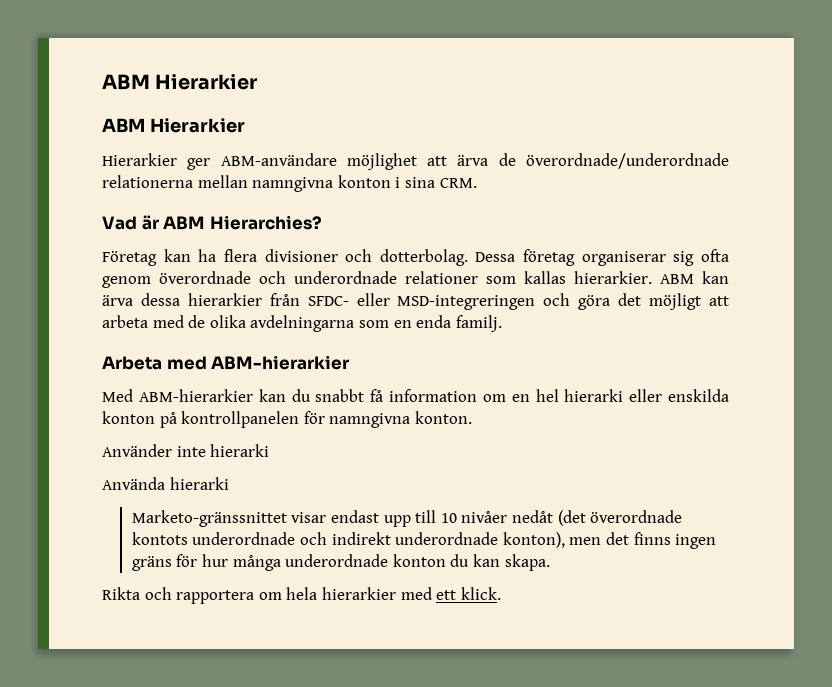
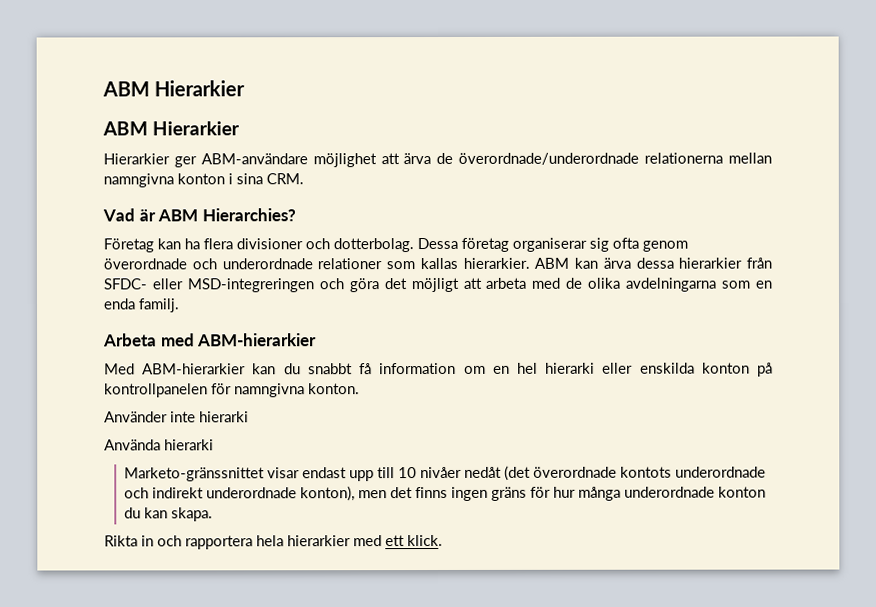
- Rikta och rapportera om hela hierarkier med ett klick.
+ Rikta in och rapportera hela hierarkier med ett klick.

